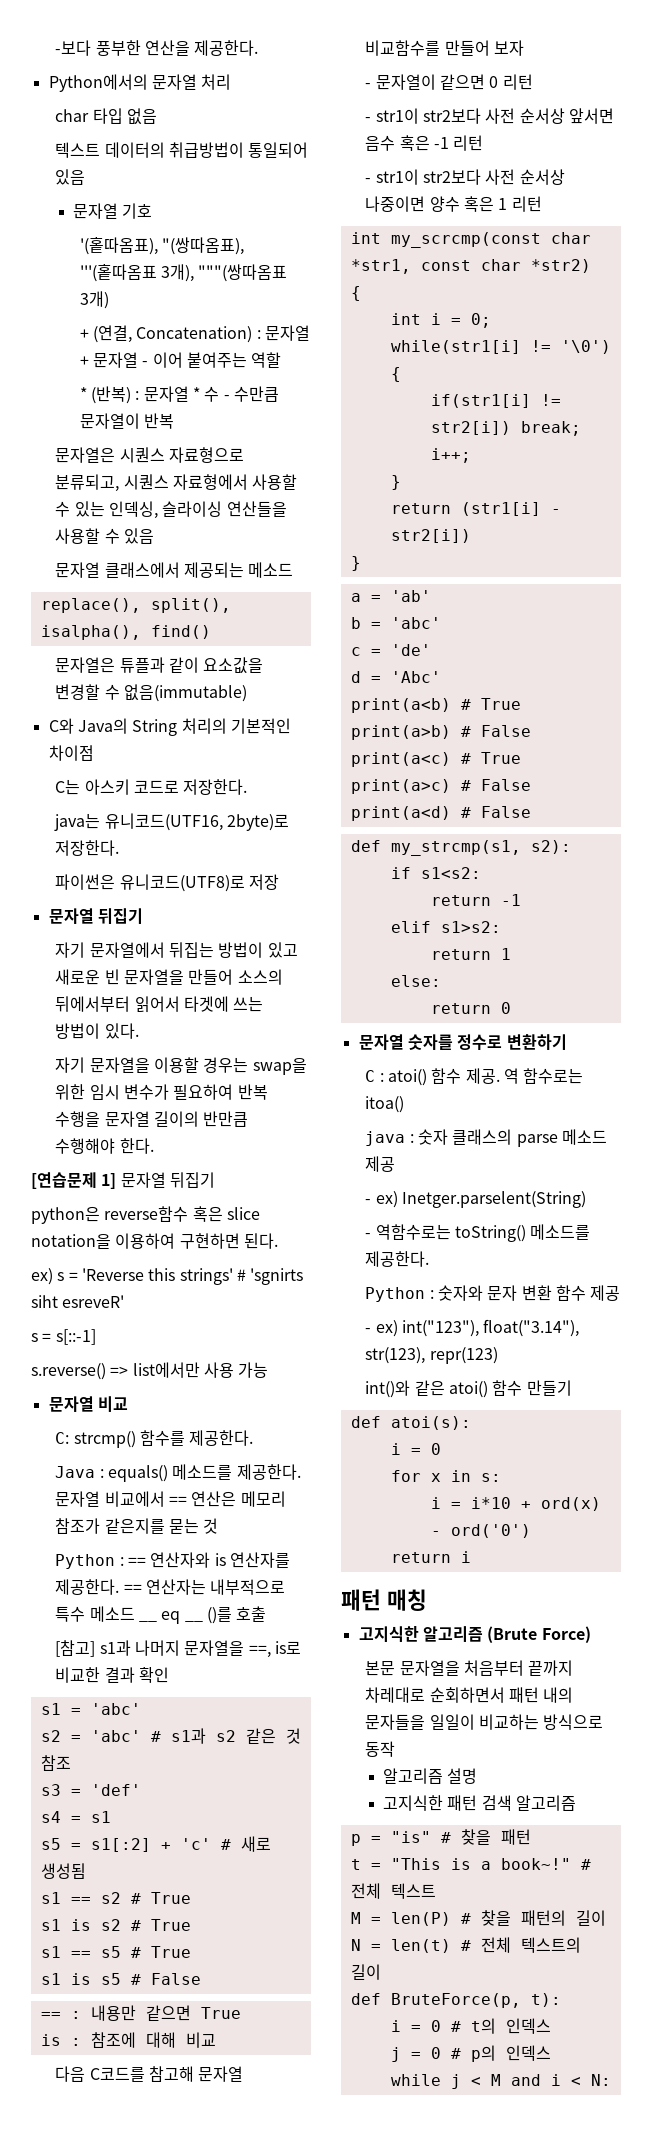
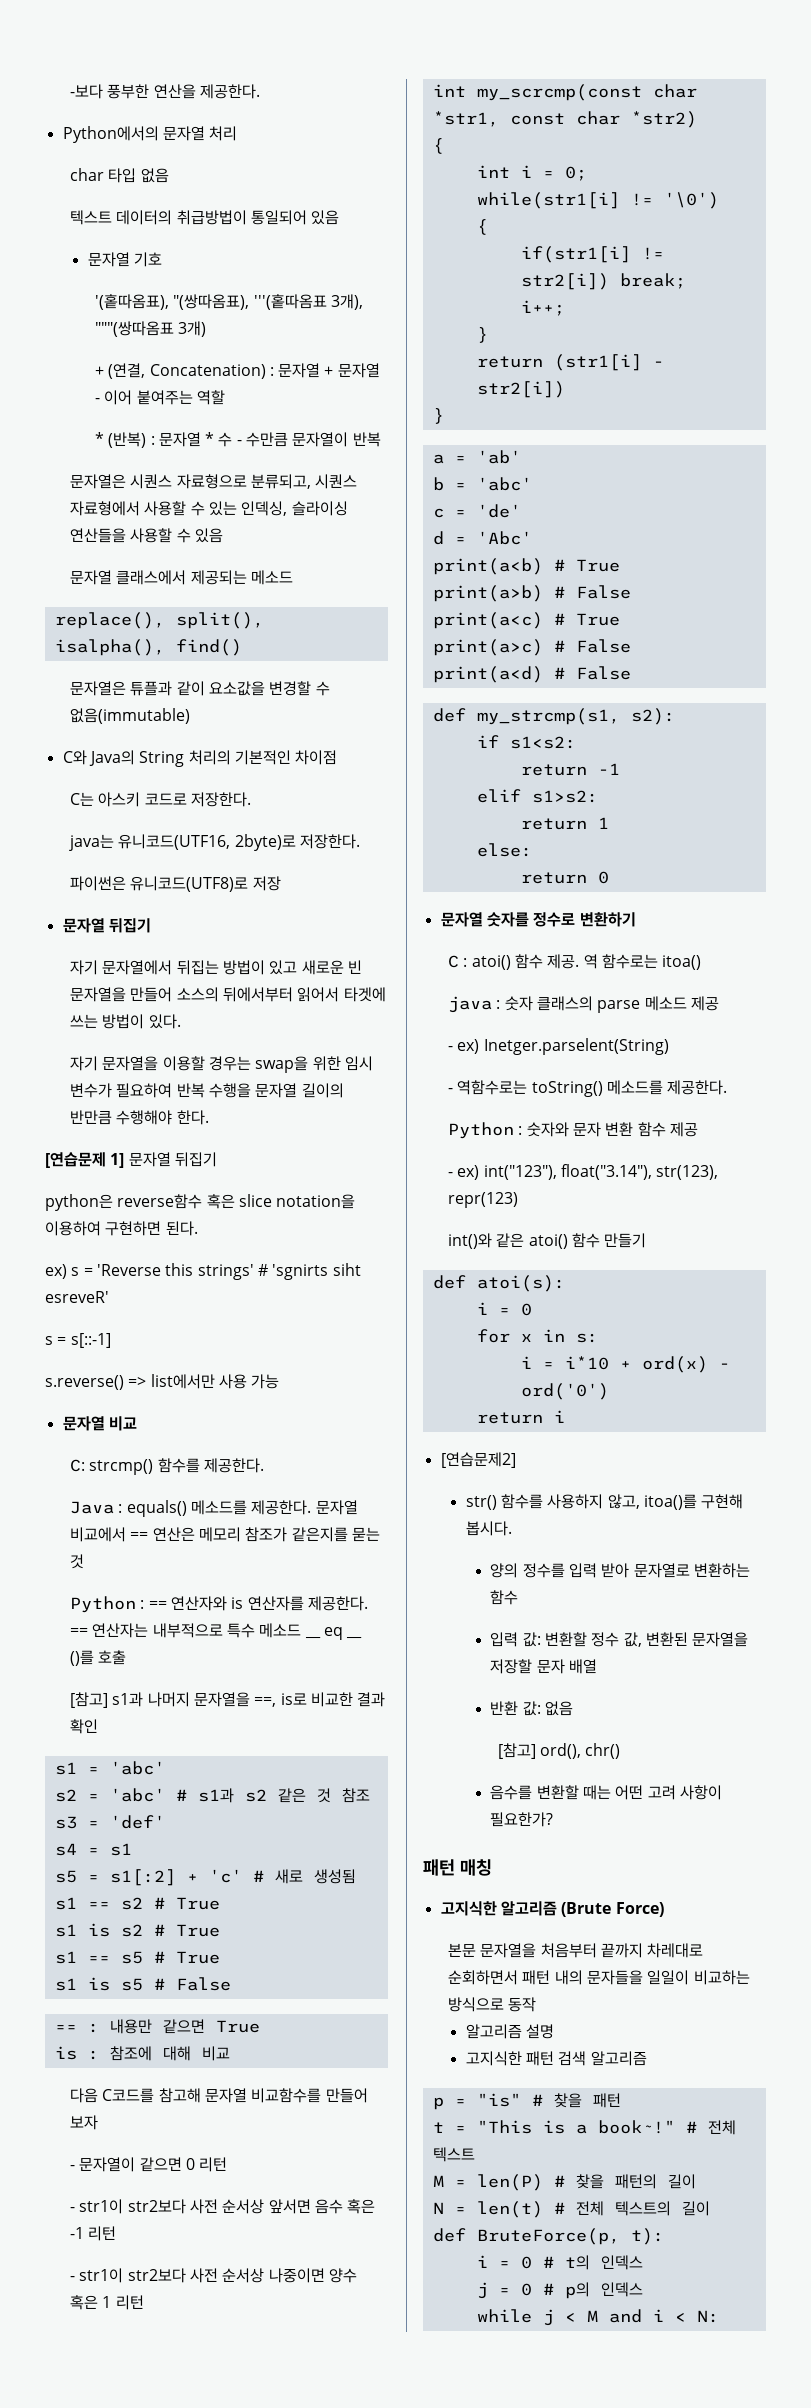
+ [연습문제2]
+ str() 함수를 사용하지 않고, itoa()를 구현해 봅시다.
+ 양의 정수를 입력 받아 문자열로 변환하는 함수
+ 입력 값: 변환할 정수 값, 변환된 문자열을 저장할 문자 배열
+ 반환 값: 없음
+ [참고] ord(), chr()
+ 음수를 변환할 때는 어떤 고려 사항이 필요한가?

